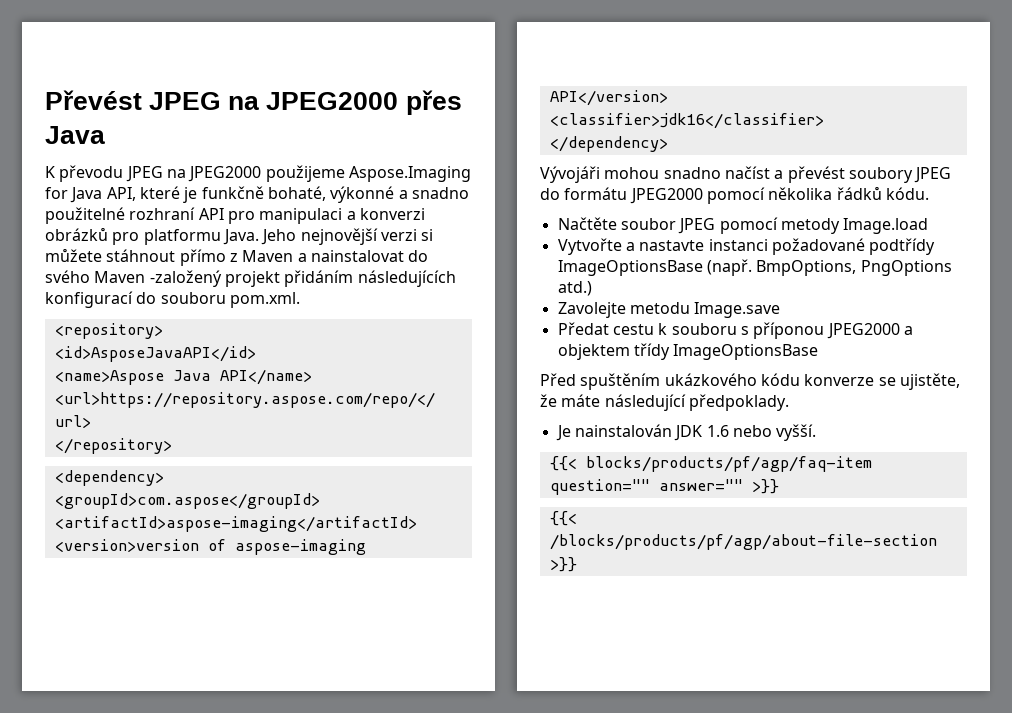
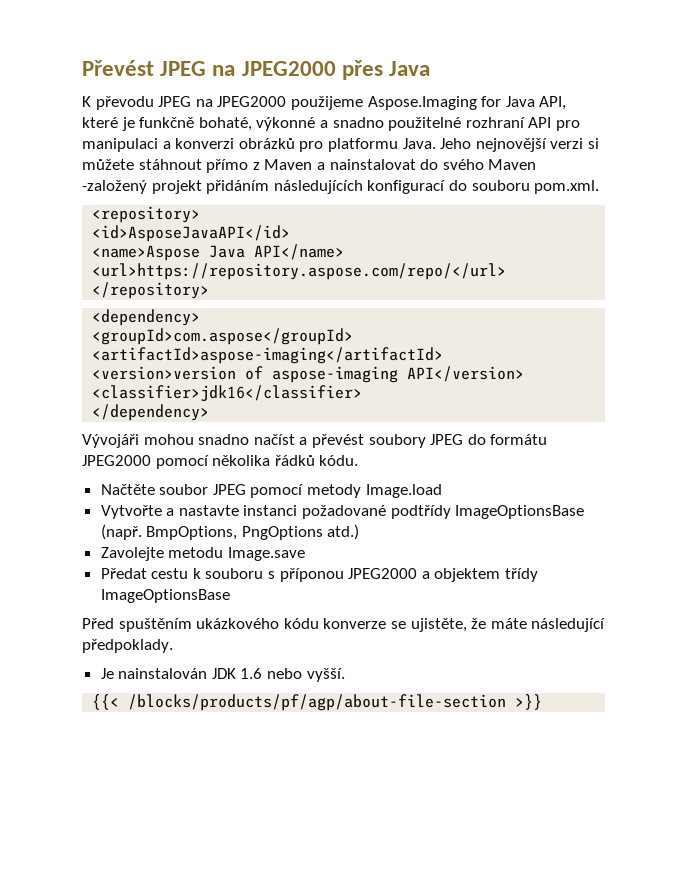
- {{< blocks/products/pf/agp/faq-item question="" answer="" >}}

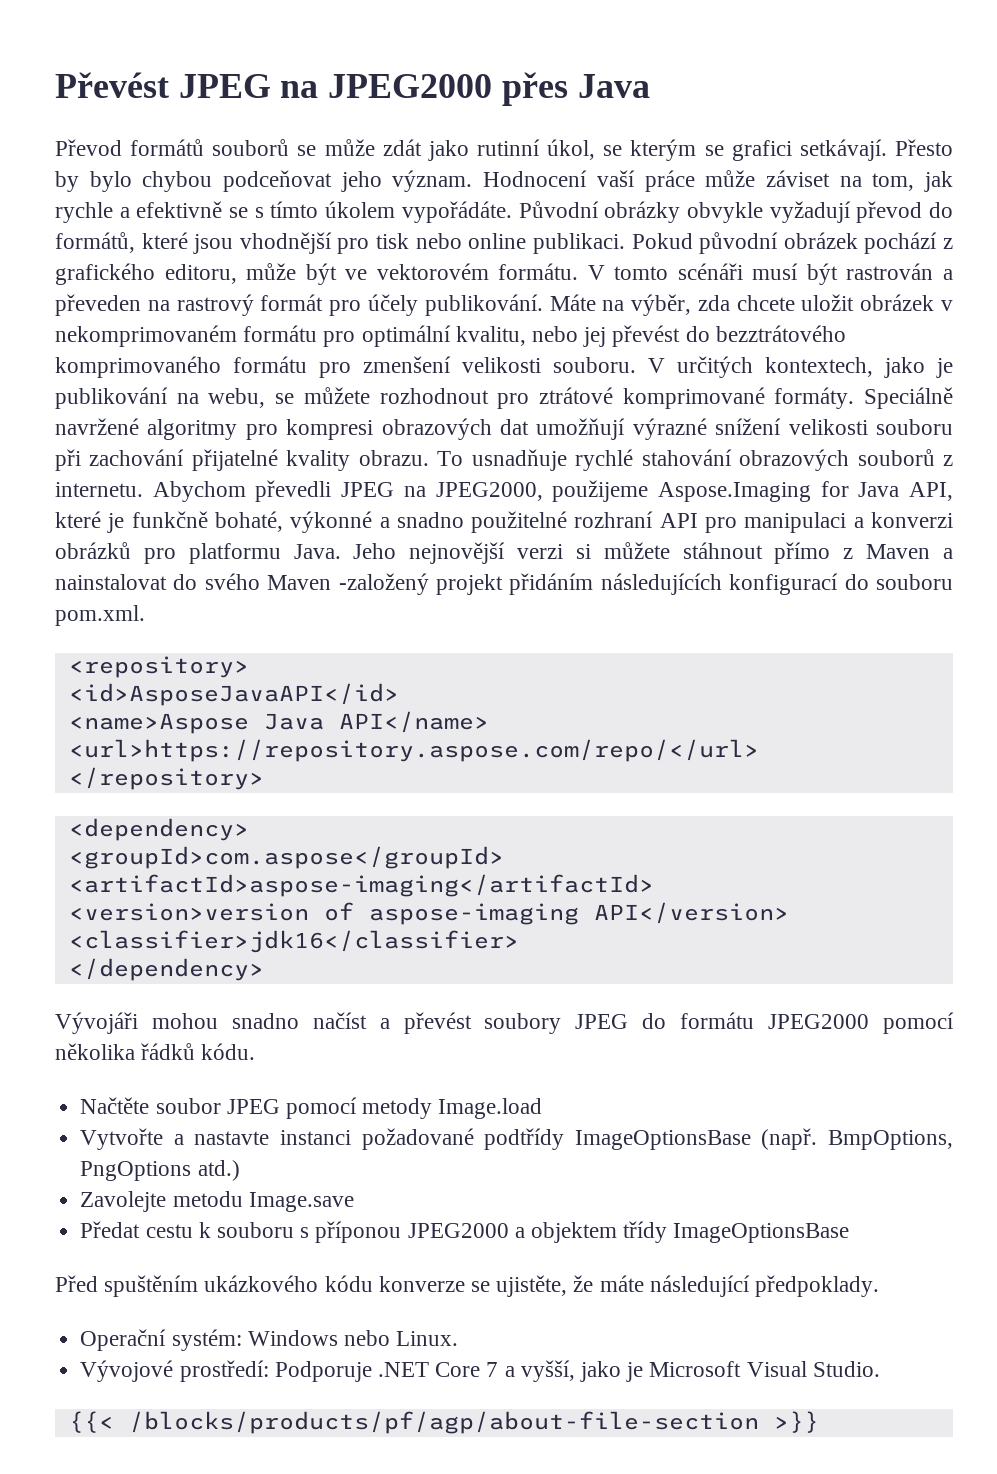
- K převodu JPEG na JPEG2000 použijeme Aspose.Imaging for Java API, které je funkčně bohaté, výkonné a snadno použitelné rozhraní API pro manipulaci a konverzi obrázků pro platformu Java.
+ Převod formátů souborů se může zdát jako rutinní úkol, se kterým se grafici setkávají. Přesto by bylo chybou podceňovat jeho význam. Hodnocení vaší práce může záviset na tom, jak rychle a efektivně se s tímto úkolem vypořádáte. Původní obrázky obvykle vyžadují převod do formátů, které jsou vhodnější pro tisk nebo online publikaci. Pokud původní obrázek pochází z grafického editoru, může být ve vektorovém formátu. V tomto scénáři musí být rastrován a převeden na rastrový formát pro účely publikování. Máte na výběr, zda chcete uložit obrázek v nekomprimovaném formátu pro optimální kvalitu, nebo jej převést do bezztrátového komprimovaného formátu pro zmenšení velikosti souboru. V určitých kontextech, jako je publikování na webu, se můžete rozhodnout pro ztrátové komprimované formáty. Speciálně navržené algoritmy pro kompresi obrazových dat umožňují výrazné snížení velikosti souboru při zachování přijatelné kvality obrazu. To usnadňuje rychlé stahování obrazových souborů z internetu. Abychom převedli JPEG na JPEG2000, použijeme Aspose.Imaging for Java API, které je funkčně bohaté, výkonné a snadno použitelné rozhraní API pro manipulaci a konverzi obrázků pro platformu Java.
- Je nainstalován JDK 1.6 nebo vyšší.
+ Operační systém: Windows nebo Linux.
+ Vývojové prostředí: Podporuje .NET Core 7 a vyšší, jako je Microsoft Visual Studio.

